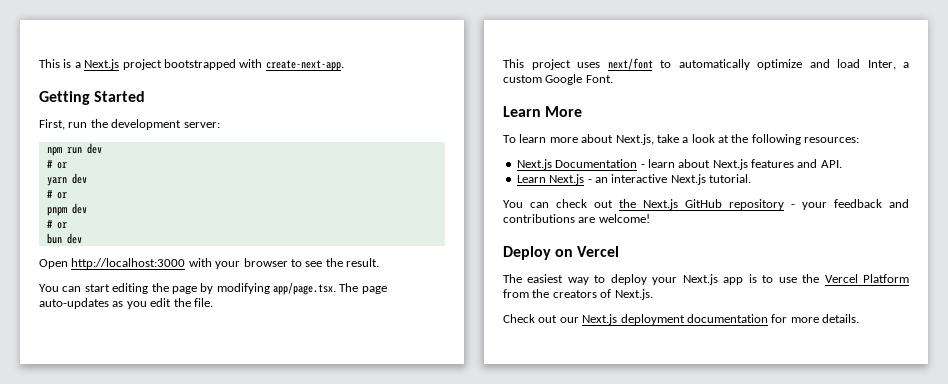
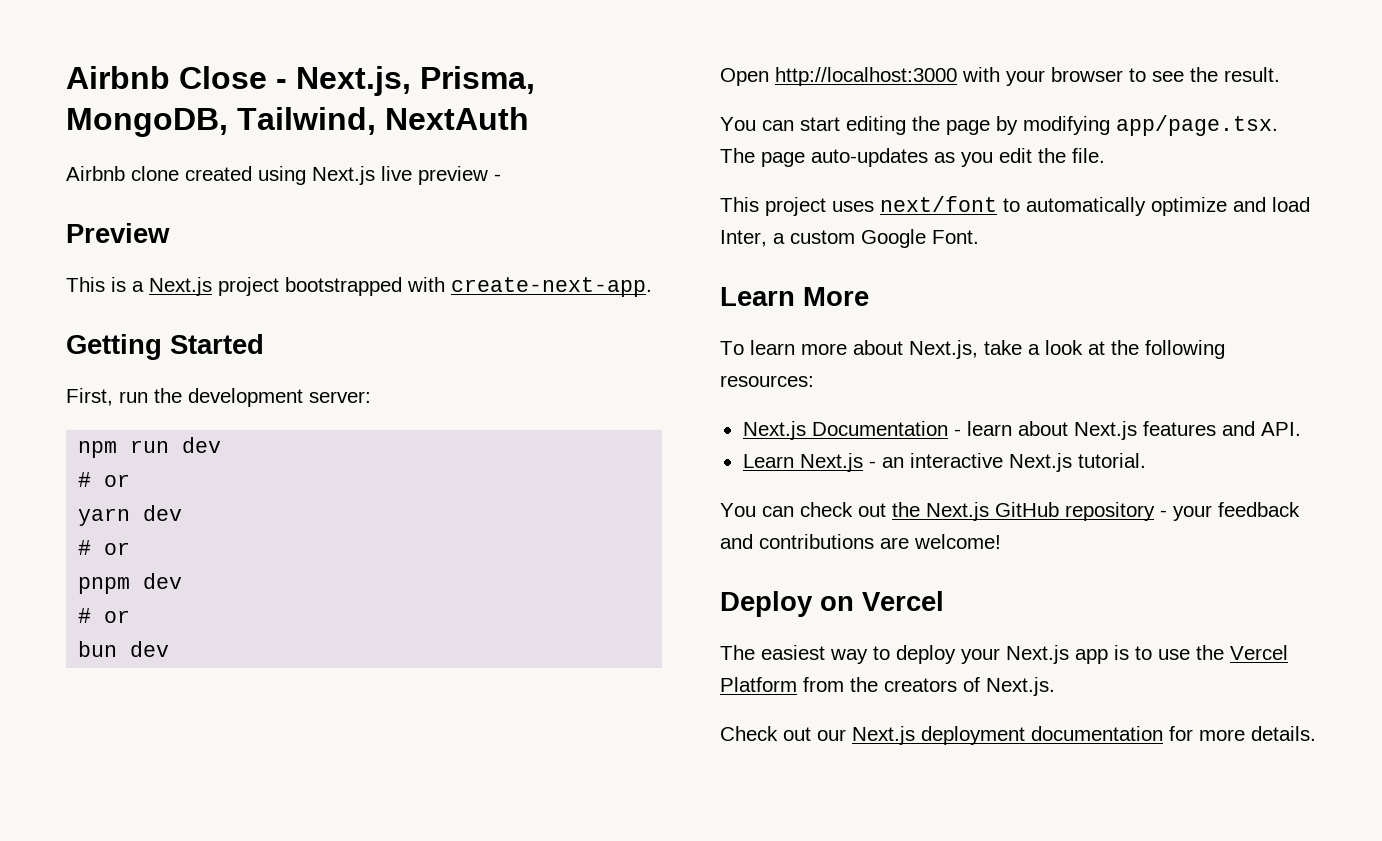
+ Airbnb Close - Next.js, Prisma, MongoDB, Tailwind, NextAuth
+ Airbnb clone created using Next.js live preview -
+ Preview

